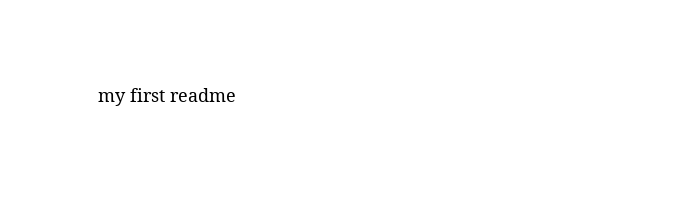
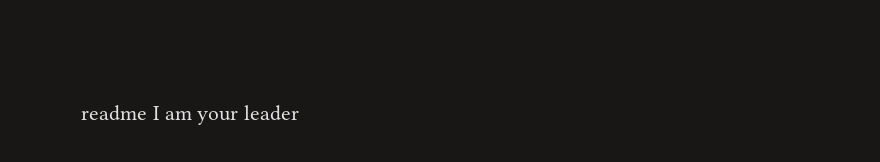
- my first readme
+ readme I am your leader

